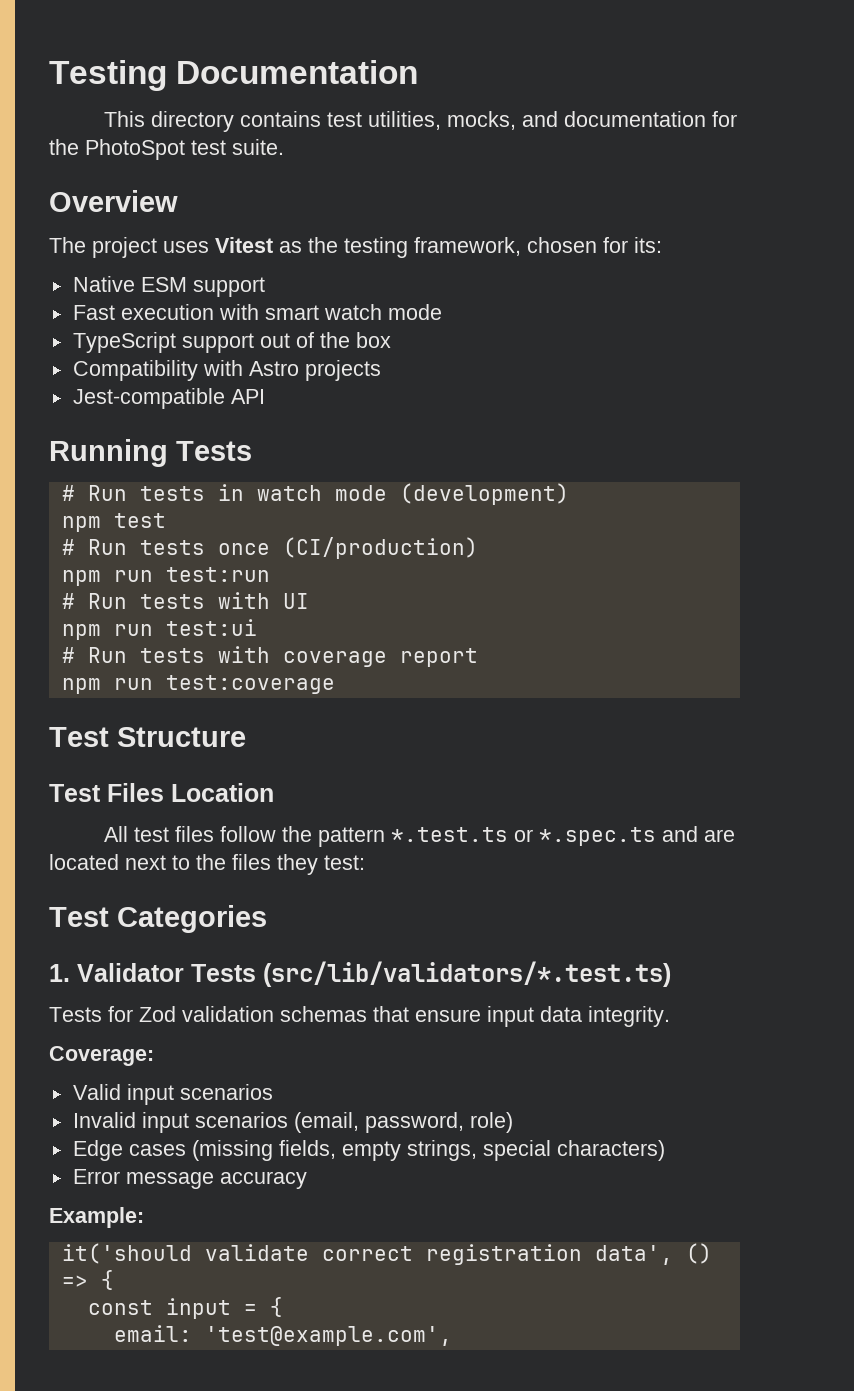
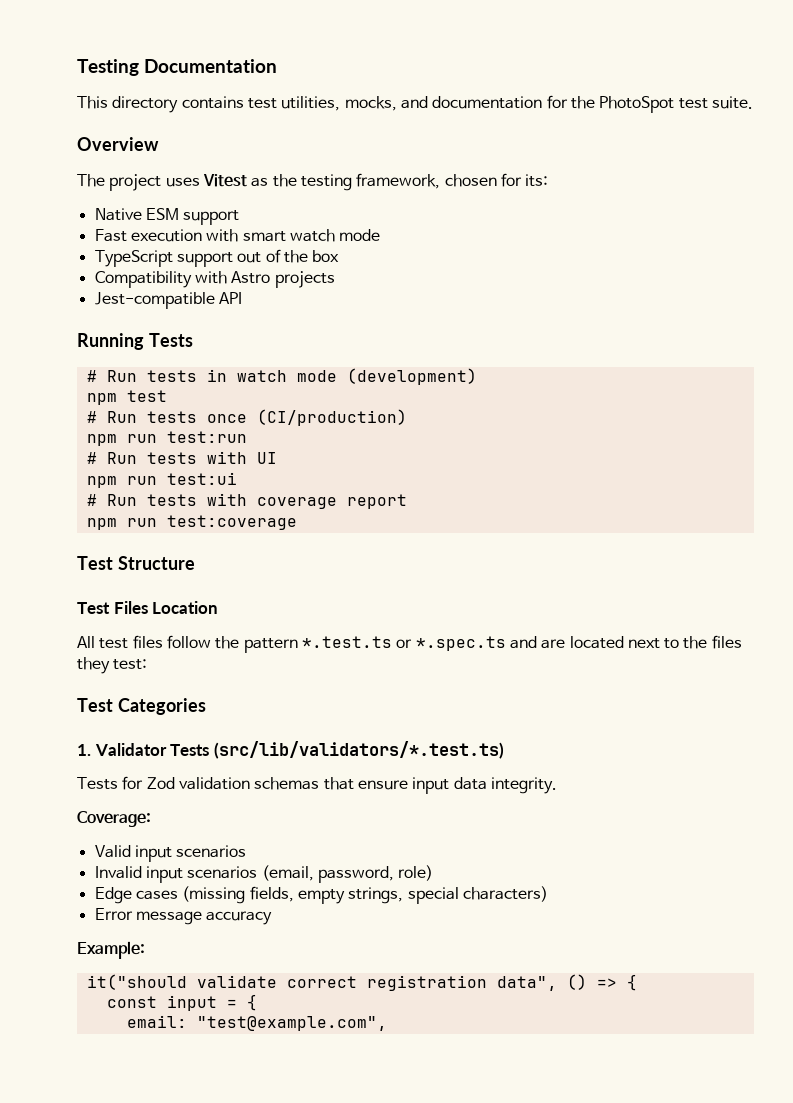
- it('should validate correct registration data', () => {
+ it("should validate correct registration data", () => {
- email: 'test@example.com',
+ email: "test@example.com",

